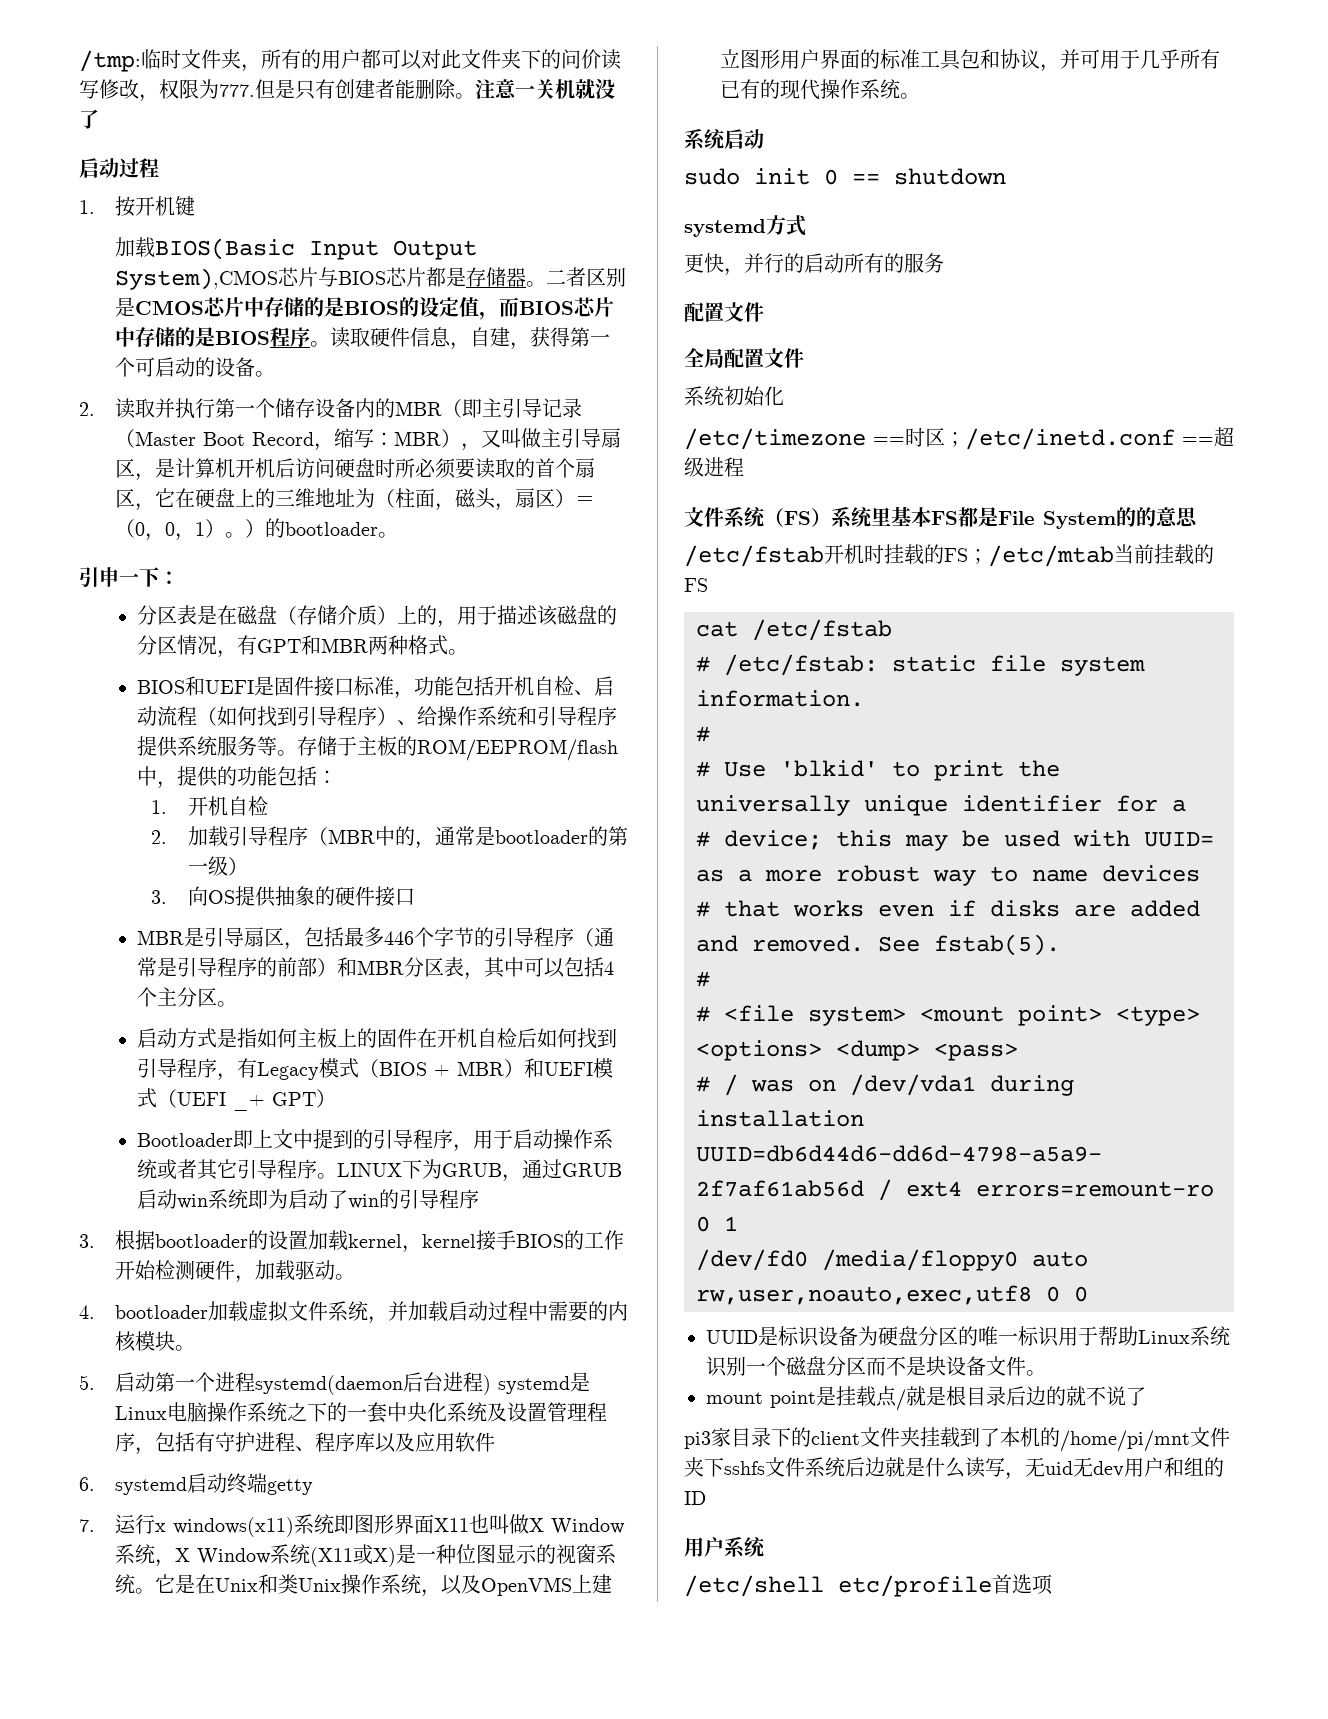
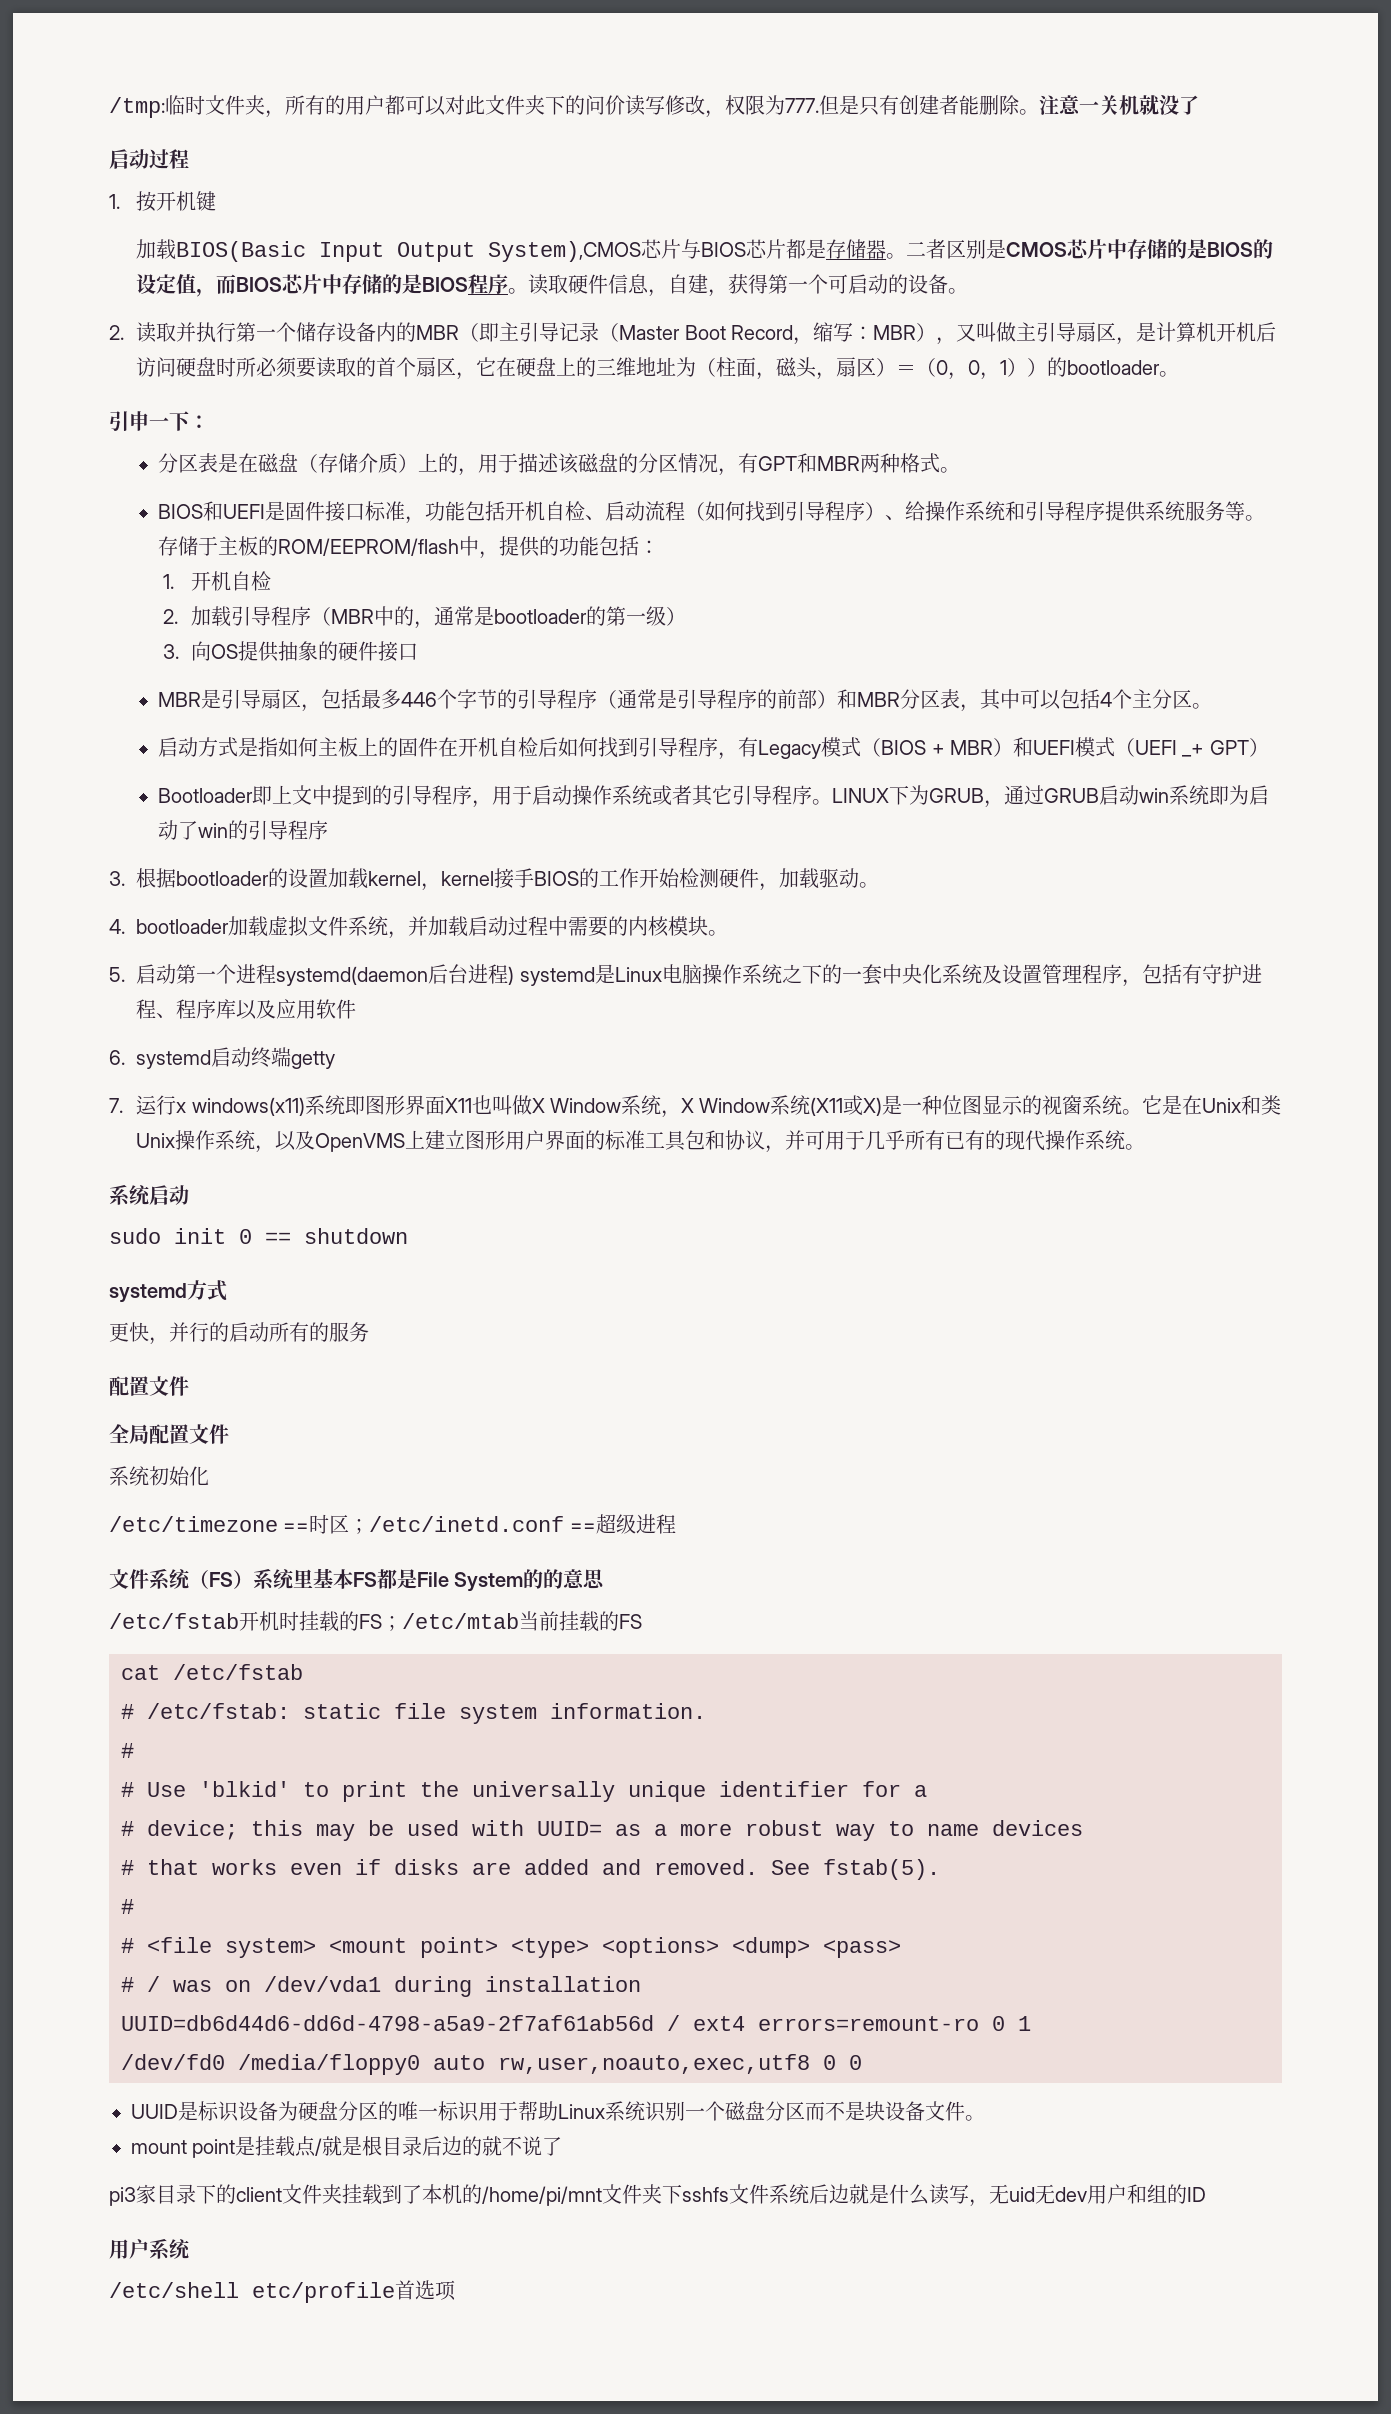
- 2.读取并执行第一个储存设备内的MBR（即主引导记录（Master Boot Record，缩写：MBR），又叫做主引导扇区，是计算机开机后访问硬盘时所必须要读取的首个扇区，它在硬盘上的三维地址为（柱面，磁头，扇区）＝（0，0，1）。）的bootloader。
+ 2.读取并执行第一个储存设备内的MBR（即主引导记录（Master Boot Record，缩写：MBR），又叫做主引导扇区，是计算机开机后访问硬盘时所必须要读取的首个扇区，它在硬盘上的三维地址为（柱面，磁头，扇区）＝（0，0，1））的bootloader。

